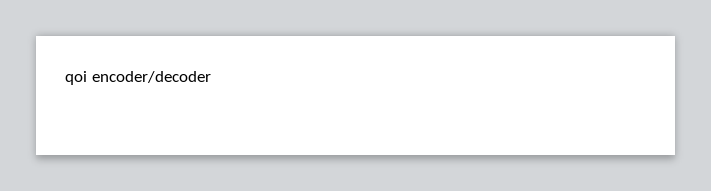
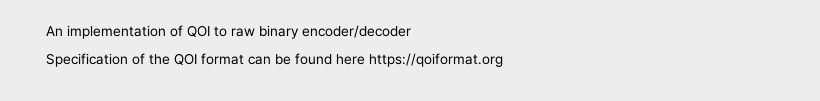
- qoi encoder/decoder
+ An implementation of QOI to raw binary encoder/decoder
+ Specification of the QOI format can be found here https://qoiformat.org

